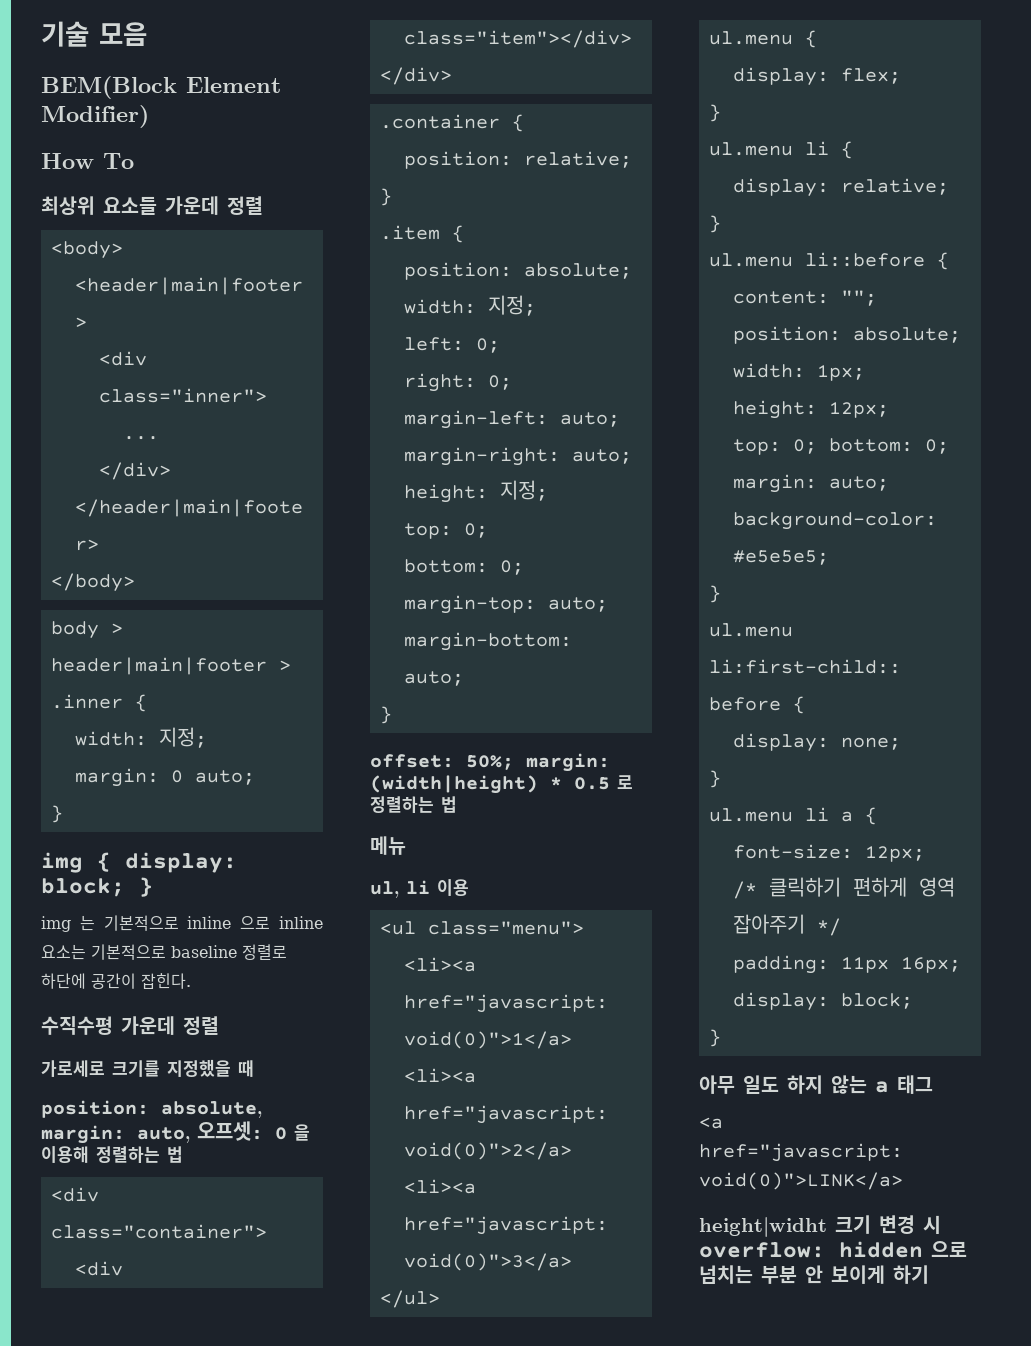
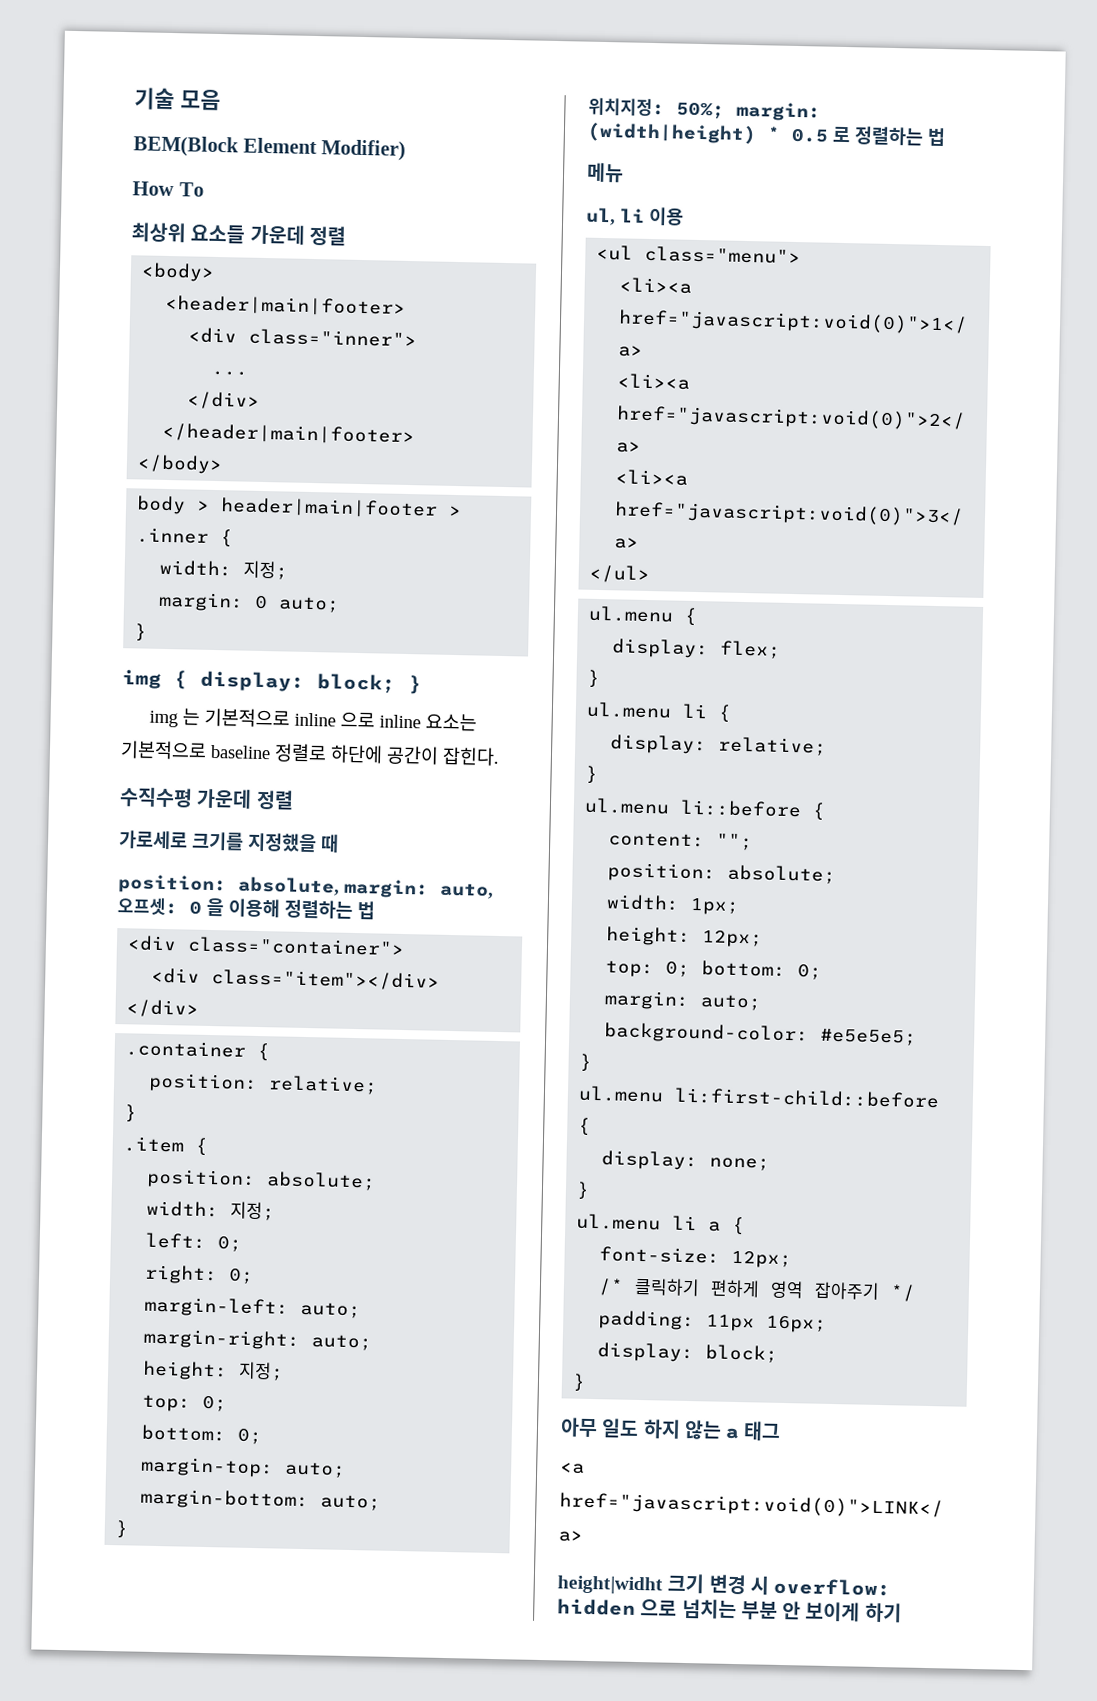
- offset: 50%; margin: (width|height) * 0.5 로 정렬하는 법
+ 위치지정: 50%; margin: (width|height) * 0.5 로 정렬하는 법

